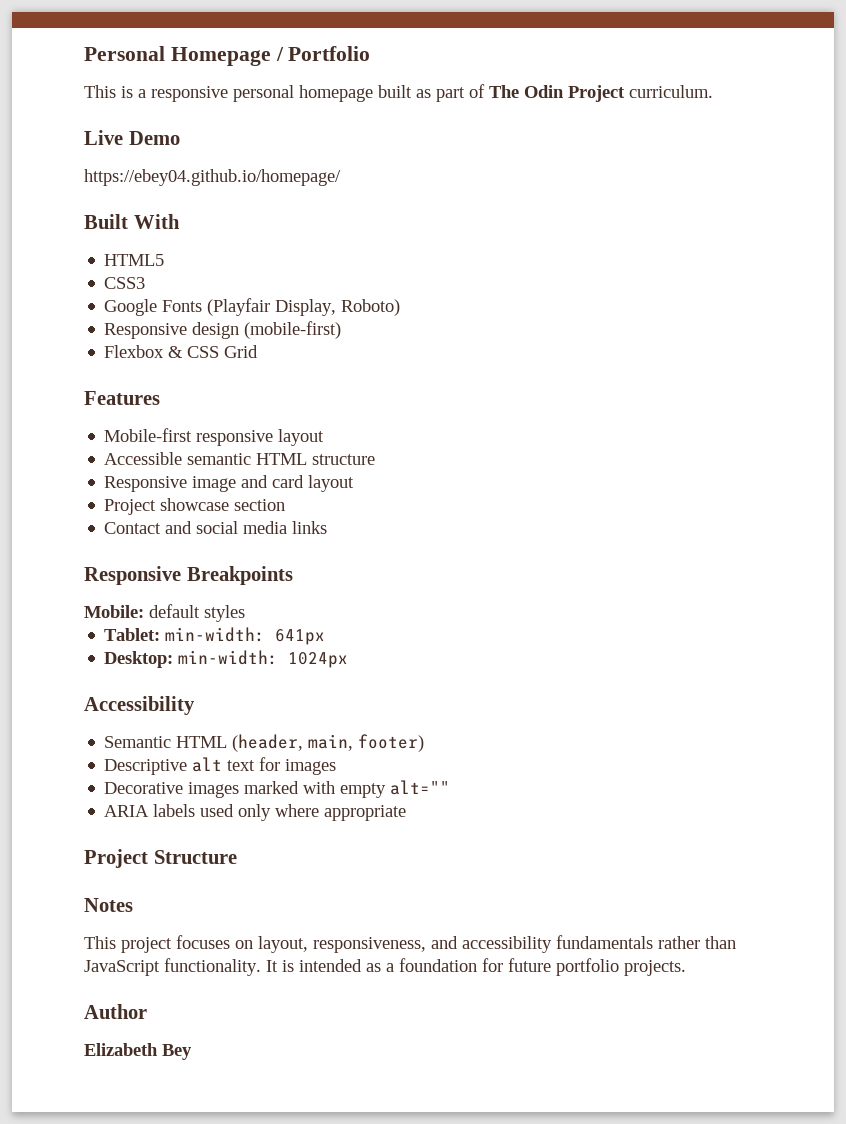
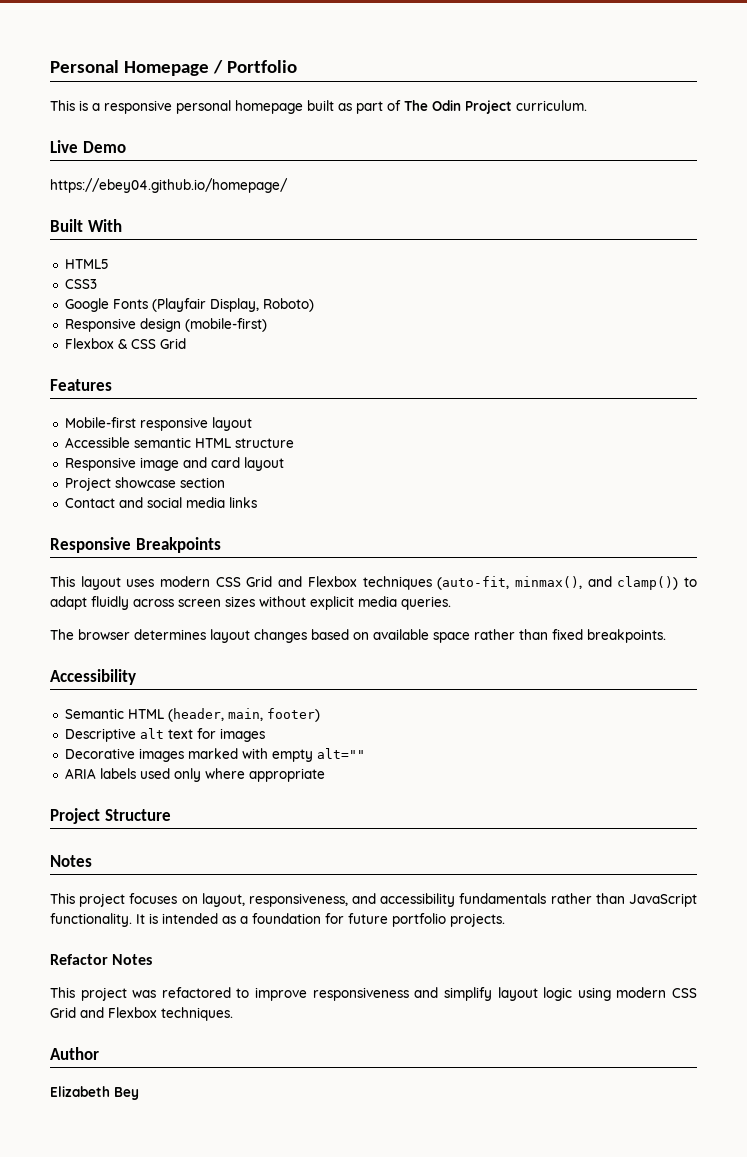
- Mobile: default styles
- Tablet: min-width: 641px
- Desktop: min-width: 1024px
+ This layout uses modern CSS Grid and Flexbox techniques (auto-fit, minmax(), and clamp()) to adapt fluidly across screen sizes without explicit media queries.
+ The browser determines layout changes based on available space rather than fixed breakpoints.
+ Refactor Notes
+ This project was refactored to improve responsiveness and simplify layout logic using modern CSS Grid and Flexbox techniques.

